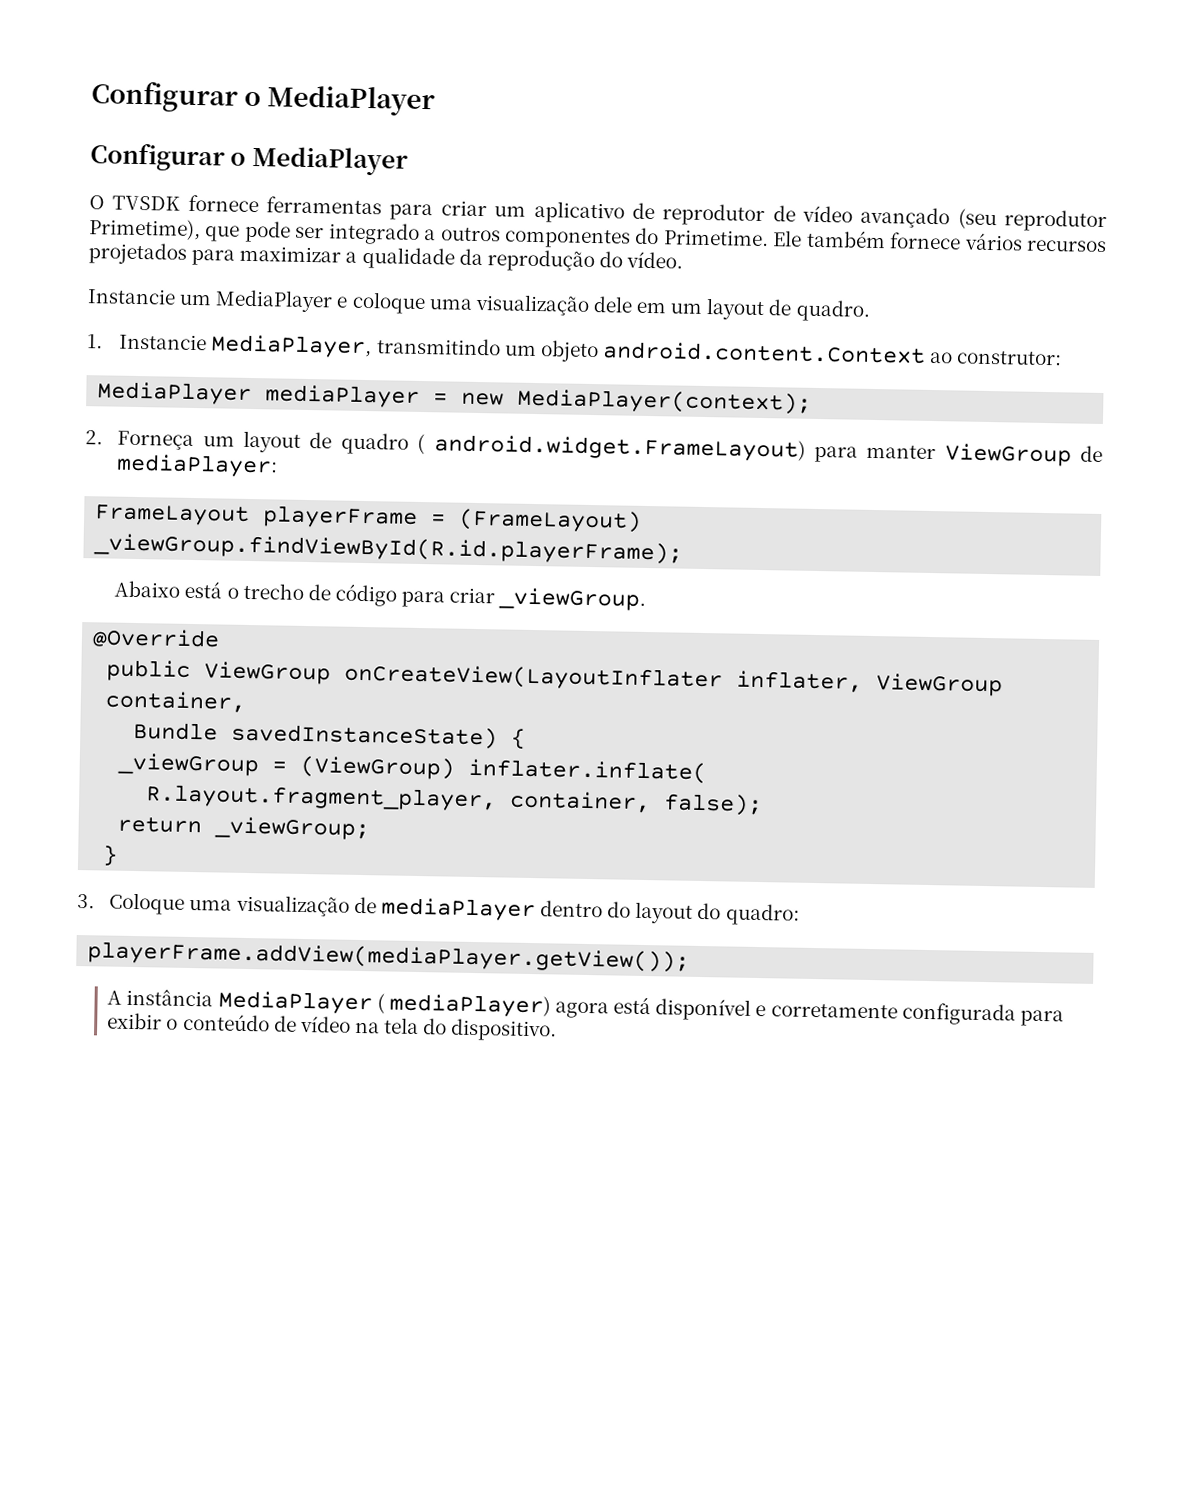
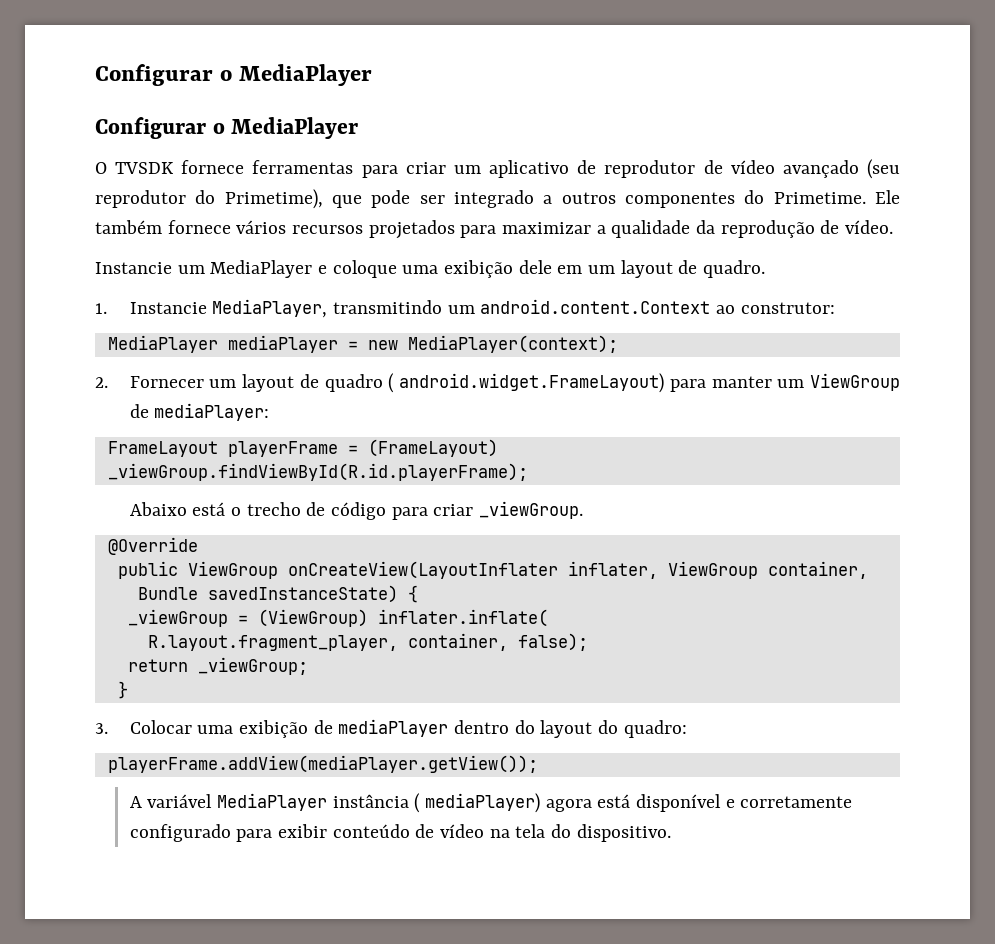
- O TVSDK fornece ferramentas para criar um aplicativo de reprodutor de vídeo avançado (seu reprodutor Primetime), que pode ser integrado a outros componentes do Primetime.
+ O TVSDK fornece ferramentas para criar um aplicativo de reprodutor de vídeo avançado (seu reprodutor do Primetime), que pode ser integrado a outros componentes do Primetime.
- Ele também fornece vários recursos projetados para maximizar a qualidade da reprodução do vídeo.
+ Ele também fornece vários recursos projetados para maximizar a qualidade da reprodução de vídeo.
- Instancie um MediaPlayer e coloque uma visualização dele em um layout de quadro.
+ Instancie um MediaPlayer e coloque uma exibição dele em um layout de quadro.
- 1. Instancie MediaPlayer, transmitindo um objeto android.content.Context ao construtor:
+ 1. Instancie MediaPlayer, transmitindo um android.content.Context ao construtor:
- 2. Forneça um layout de quadro ( android.widget.FrameLayout) para manter ViewGroup de mediaPlayer:
+ 2. Fornecer um layout de quadro ( android.widget.FrameLayout) para manter um ViewGroup de mediaPlayer:
- 3. Coloque uma visualização de mediaPlayer dentro do layout do quadro:
+ 3. Colocar uma exibição de mediaPlayer dentro do layout do quadro:
- A instância MediaPlayer ( mediaPlayer) agora está disponível e corretamente configurada para exibir o conteúdo de vídeo na tela do dispositivo.
+ A variável MediaPlayer instância ( mediaPlayer) agora está disponível e corretamente configurado para exibir conteúdo de vídeo na tela do dispositivo.

